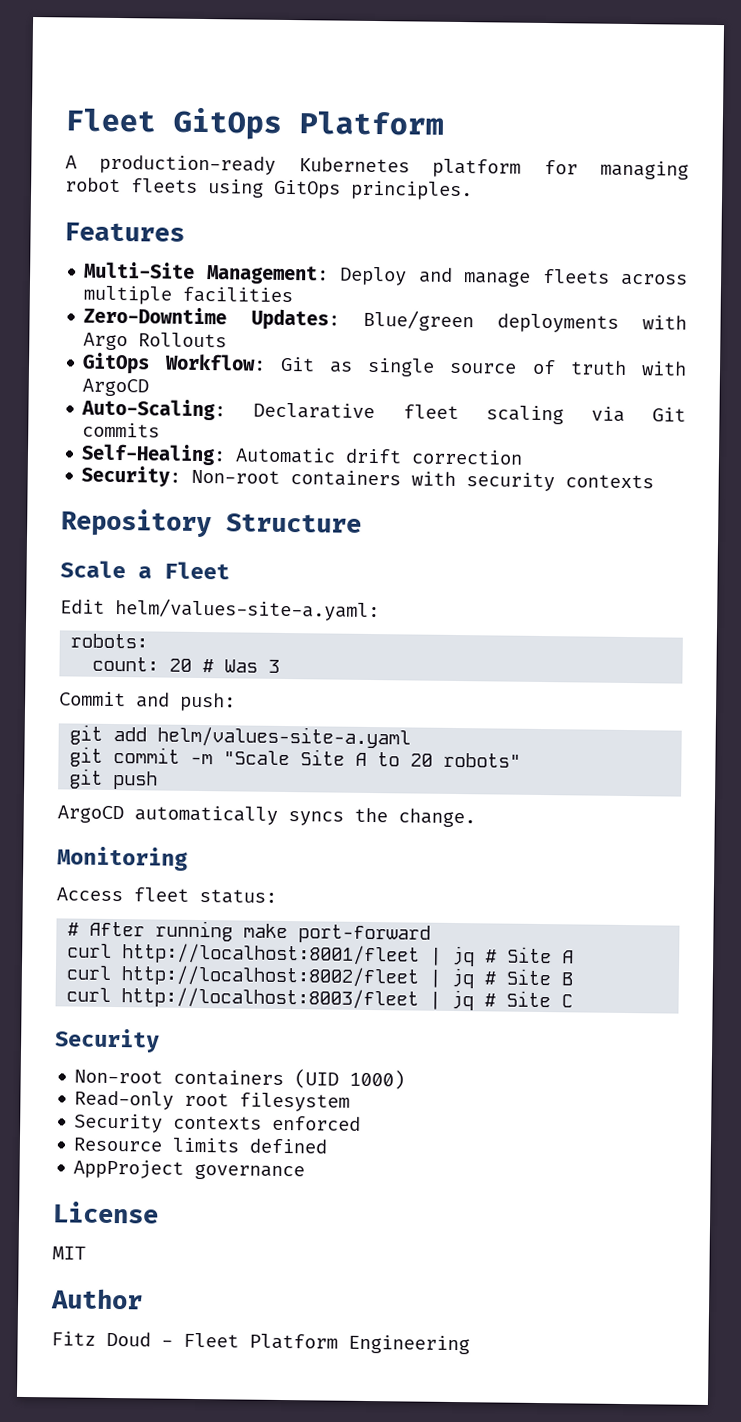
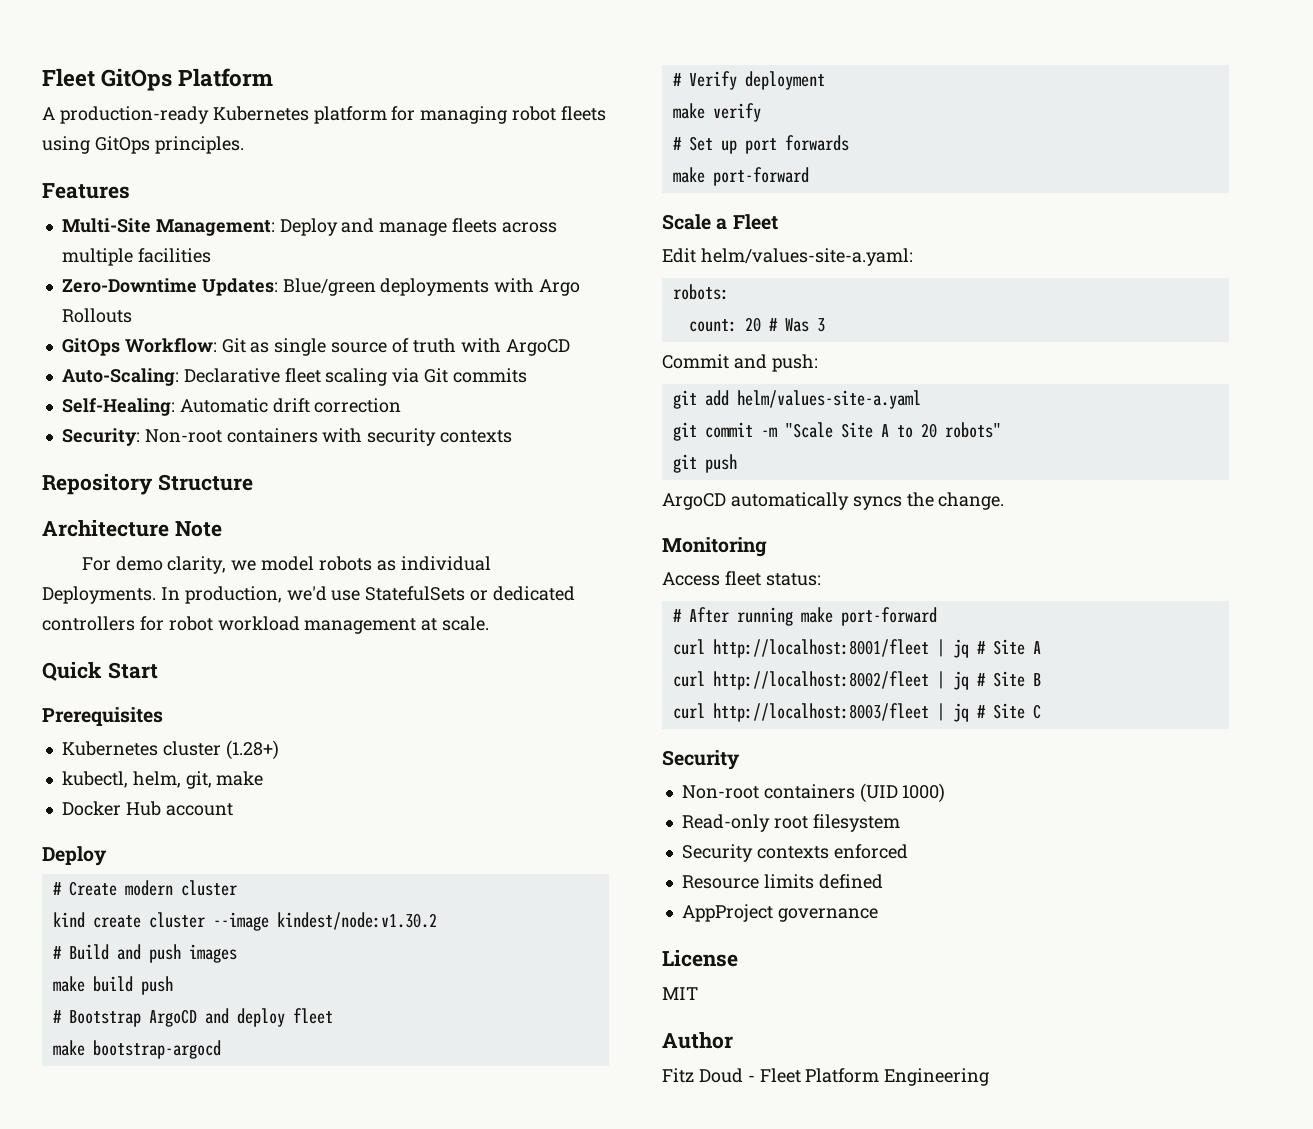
+ Architecture Note
+ For demo clarity, we model robots as individual Deployments. In production, we'd use StatefulSets or dedicated controllers for robot workload management at scale.
+ Quick Start
+ Prerequisites
+ Kubernetes cluster (1.28+)
+ kubectl, helm, git, make
+ Docker Hub account
+ Deploy
+ # Create modern cluster
+ kind create cluster --image kindest/node:v1.30.2
+ # Build and push images
+ make build push
+ # Bootstrap ArgoCD and deploy fleet
+ make bootstrap-argocd
+ # Verify deployment
+ make verify
+ # Set up port forwards
+ make port-forward

